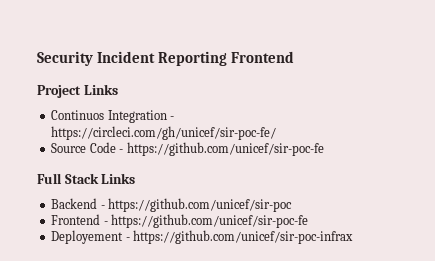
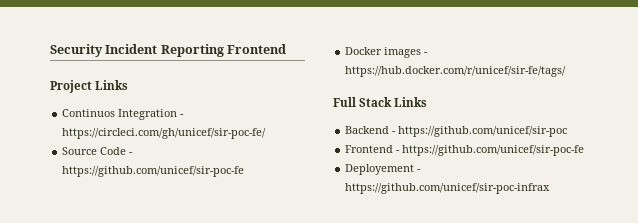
+ Docker images - https://hub.docker.com/r/unicef/sir-fe/tags/

